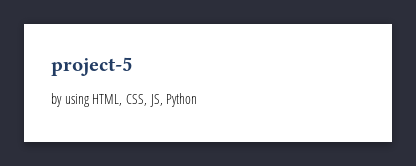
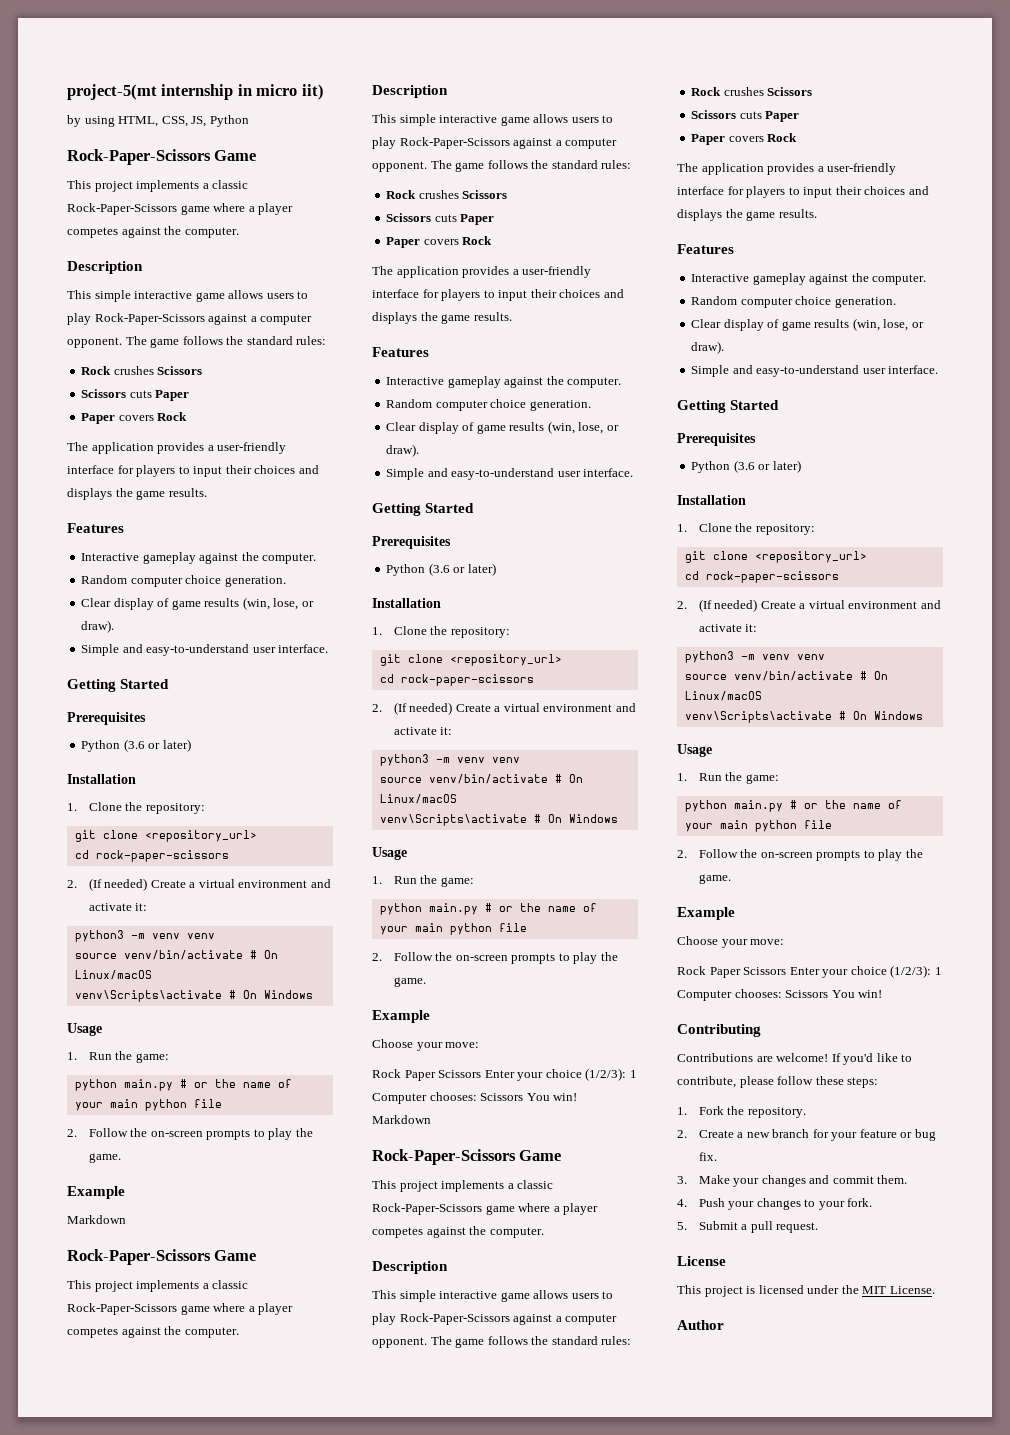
- project-5
+ project-5(mt internship in micro iit)
  by using HTML, CSS, JS, Python
+ Rock-Paper-Scissors Game
+ This project implements a classic Rock-Paper-Scissors game where a player competes against the computer.
+ Description
+ This simple interactive game allows users to play Rock-Paper-Scissors against a computer opponent. The game follows the standard rules:
+ Rock crushes Scissors
+ Scissors cuts Paper
+ Paper covers Rock
+ The application provides a user-friendly interface for players to input their choices and displays the game results.
+ Features
+ Interactive gameplay against the computer.
+ Random computer choice generation.
+ Clear display of game results (win, lose, or draw).
+ Simple and easy-to-understand user interface.
+ Getting Started
+ Prerequisites
+ Python (3.6 or later)
+ Installation
+ 1. Clone the repository:
+ git clone <repository_url>
+ cd rock-paper-scissors
+ 2. (If needed) Create a virtual environment and activate it:
+ python3 -m venv venv
+ source venv/bin/activate # On Linux/macOS
+ venv\Scripts\activate # On Windows
+ Usage
+ 1. Run the game:
+ python main.py # or the name of your main python file
+ 2. Follow the on-screen prompts to play the game.
+ Example
+ Markdown
+ Rock-Paper-Scissors Game
+ This project implements a classic Rock-Paper-Scissors game where a player competes against the computer.
+ Description
+ This simple interactive game allows users to play Rock-Paper-Scissors against a computer opponent. The game follows the standard rules:
+ Rock crushes Scissors
+ Scissors cuts Paper
+ Paper covers Rock
+ The application provides a user-friendly interface for players to input their choices and displays the game results.
+ Features
+ Interactive gameplay against the computer.
+ Random computer choice generation.
+ Clear display of game results (win, lose, or draw).
+ Simple and easy-to-understand user interface.
+ Getting Started
+ Prerequisites
+ Python (3.6 or later)
+ Installation
+ 1. Clone the repository:
+ git clone <repository_url>
+ cd rock-paper-scissors
+ 2. (If needed) Create a virtual environment and activate it:
+ python3 -m venv venv
+ source venv/bin/activate # On Linux/macOS
+ venv\Scripts\activate # On Windows
+ Usage
+ 1. Run the game:
+ python main.py # or the name of your main python file
+ 2. Follow the on-screen prompts to play the game.
+ Example
+ Choose your move:
+ Rock Paper Scissors Enter your choice (1/2/3): 1 Computer chooses: Scissors You win! Markdown
+ Rock-Paper-Scissors Game
+ This project implements a classic Rock-Paper-Scissors game where a player competes against the computer.
+ Description
+ This simple interactive game allows users to play Rock-Paper-Scissors against a computer opponent. The game follows the standard rules:
+ Rock crushes Scissors
+ Scissors cuts Paper
+ Paper covers Rock
+ The application provides a user-friendly interface for players to input their choices and displays the game results.
+ Features
+ Interactive gameplay against the computer.
+ Random computer choice generation.
+ Clear display of game results (win, lose, or draw).
+ Simple and easy-to-understand user interface.
+ Getting Started
+ Prerequisites
+ Python (3.6 or later)
+ Installation
+ 1. Clone the repository:
+ git clone <repository_url>
+ cd rock-paper-scissors
+ 2. (If needed) Create a virtual environment and activate it:
+ python3 -m venv venv
+ source venv/bin/activate # On Linux/macOS
+ venv\Scripts\activate # On Windows
+ Usage
+ 1. Run the game:
+ python main.py # or the name of your main python file
+ 2. Follow the on-screen prompts to play the game.
+ Example
+ Choose your move:
+ Rock Paper Scissors Enter your choice (1/2/3): 1 Computer chooses: Scissors You win!
+ Contributing
+ Contributions are welcome! If you'd like to contribute, please follow these steps:
+ 1. Fork the repository.
+ 2. Create a new branch for your feature or bug fix.
+ 3. Make your changes and commit them.
+ 4. Push your changes to your fork.
+ 5. Submit a pull request.
+ License
+ This project is licensed under the MIT License.
+ Author

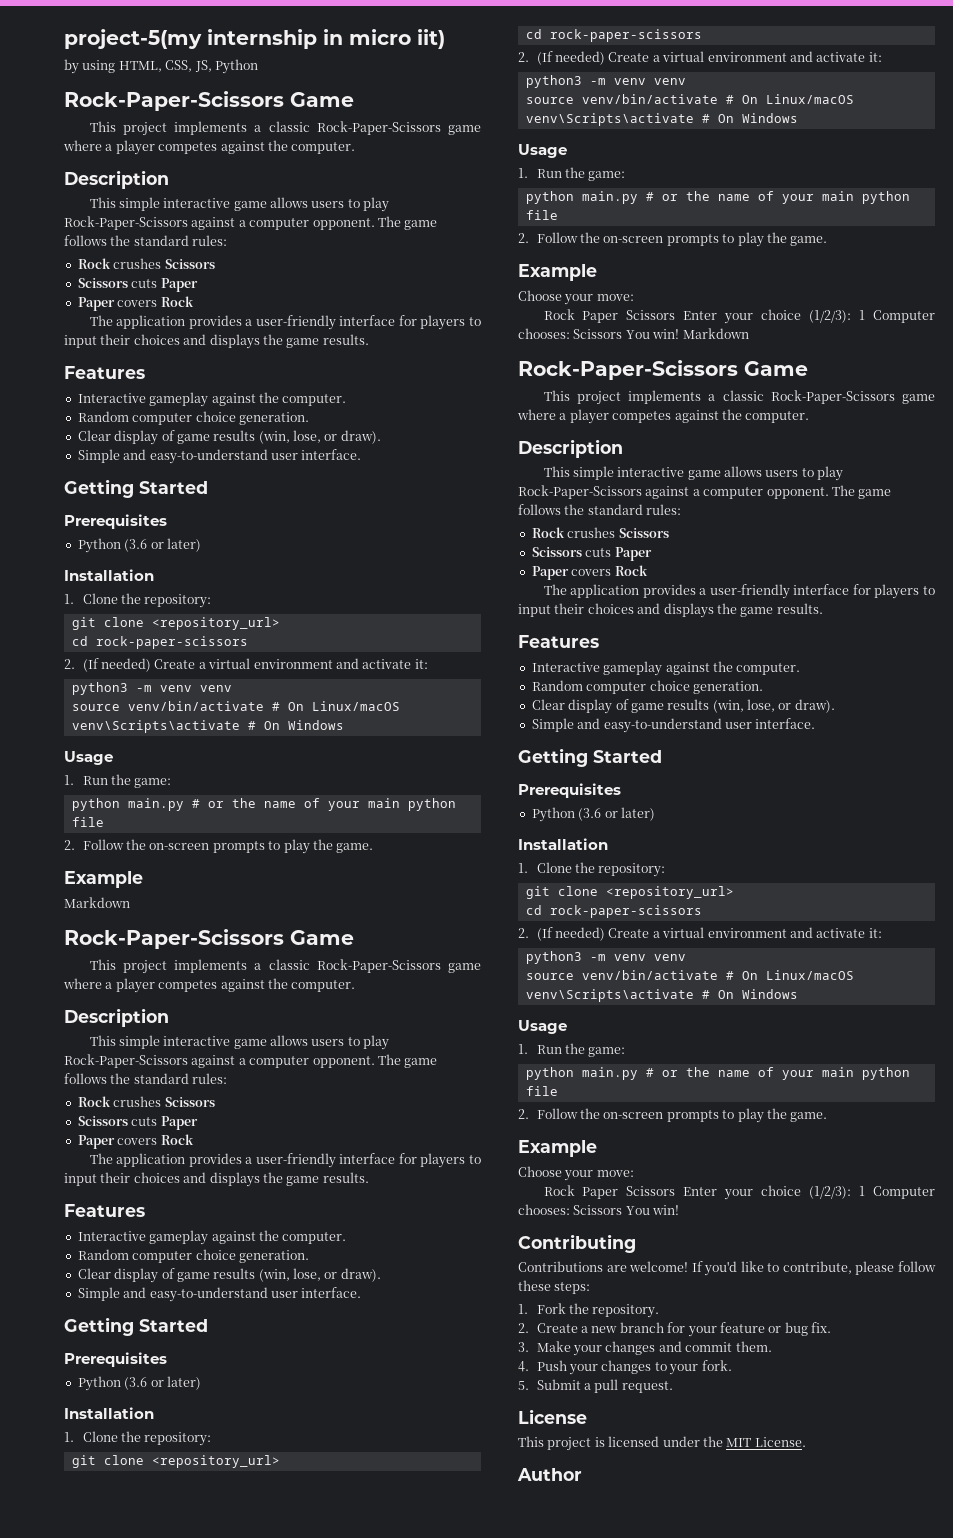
- project-5(mt internship in micro iit)
+ project-5(my internship in micro iit)

